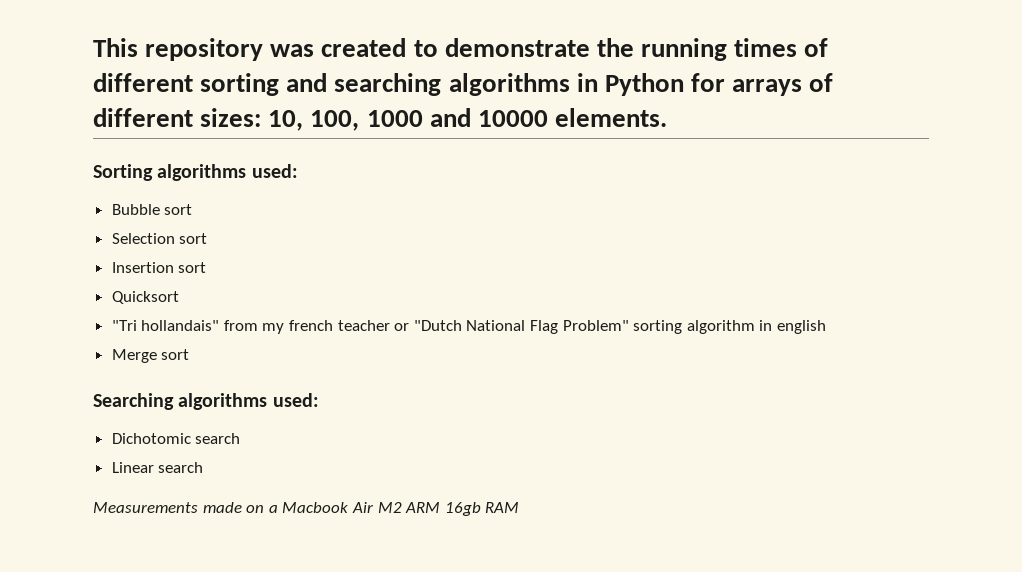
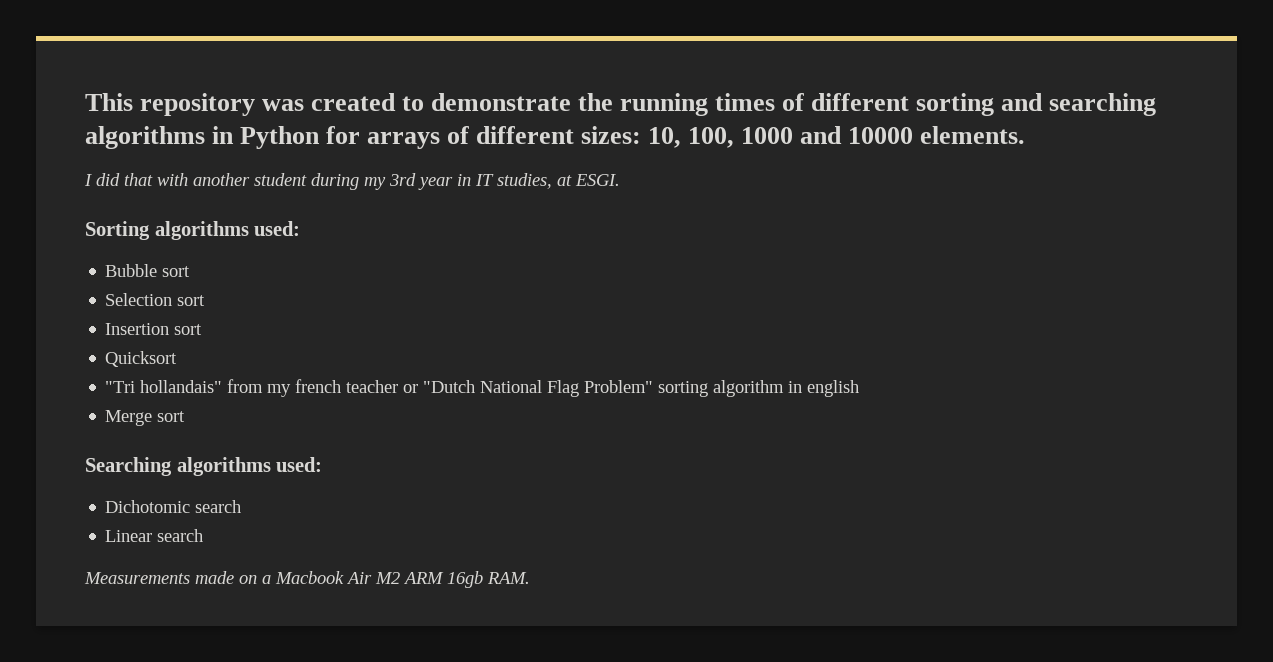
+ I did that with another student during my 3rd year in IT studies, at ESGI.
- Measurements made on a Macbook Air M2 ARM 16gb RAM
+ Measurements made on a Macbook Air M2 ARM 16gb RAM.

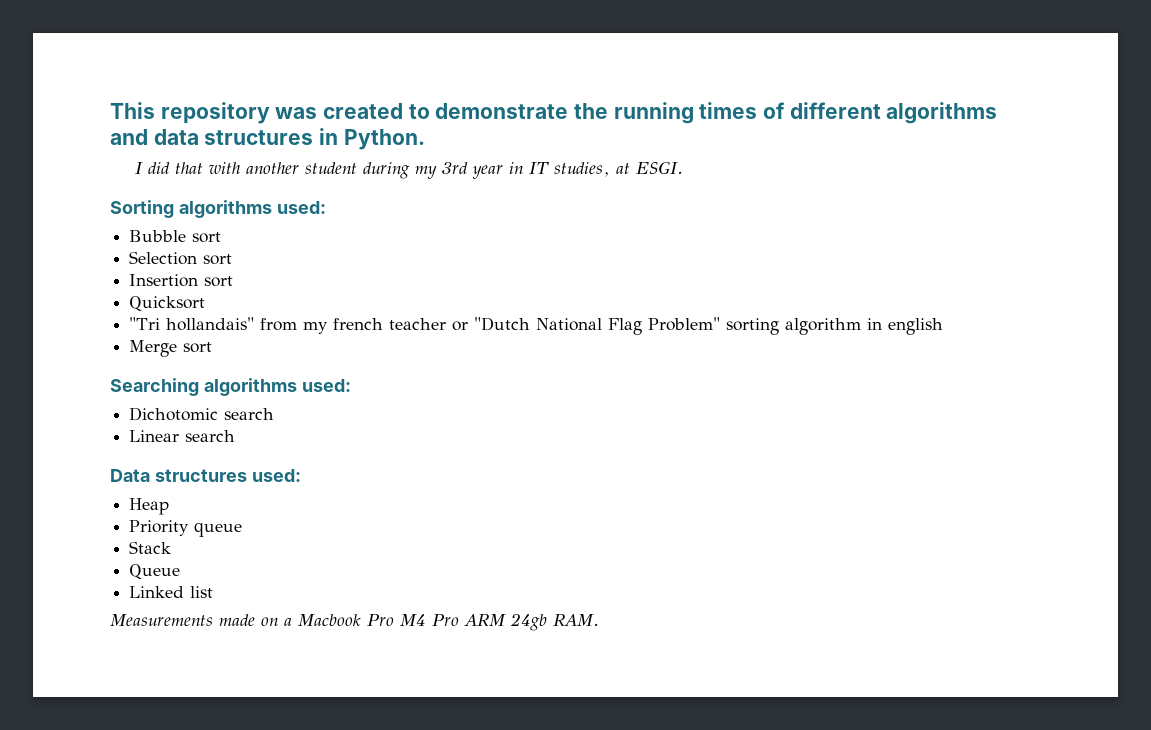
- This repository was created to demonstrate the running times of different sorting and searching algorithms in Python for arrays of different sizes: 10, 100, 1000 and 10000 elements.
+ This repository was created to demonstrate the running times of different algorithms and data structures in Python.
+ Data structures used:
+ Heap
+ Priority queue
+ Stack
+ Queue
+ Linked list
- Measurements made on a Macbook Air M2 ARM 16gb RAM.
+ Measurements made on a Macbook Pro M4 Pro ARM 24gb RAM.

